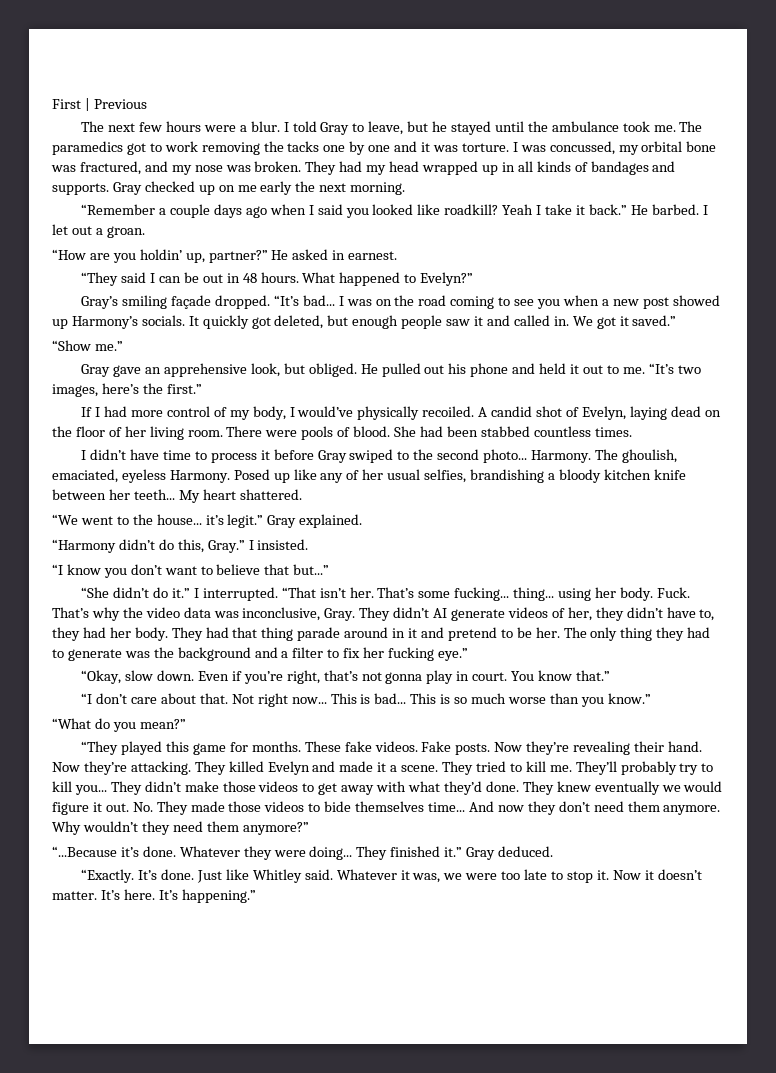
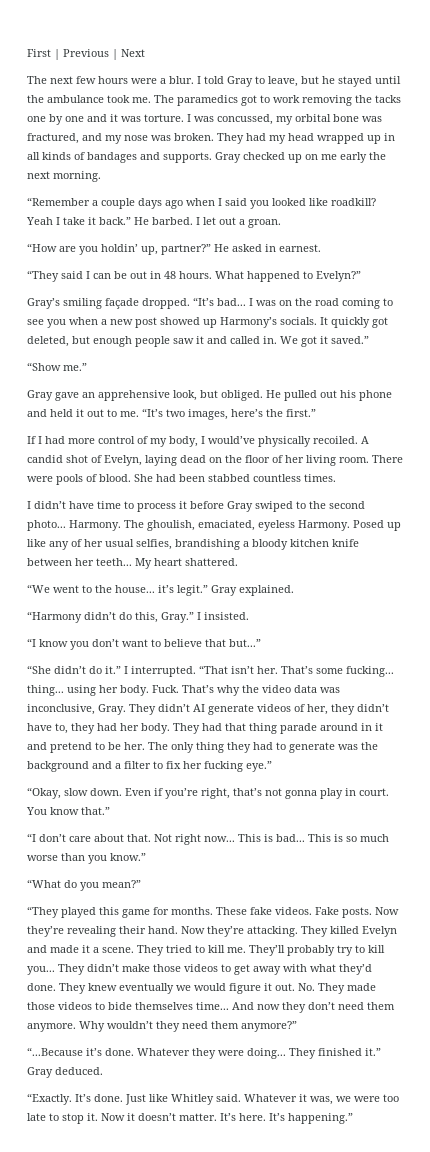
- First | Previous
+ First | Previous | Next

